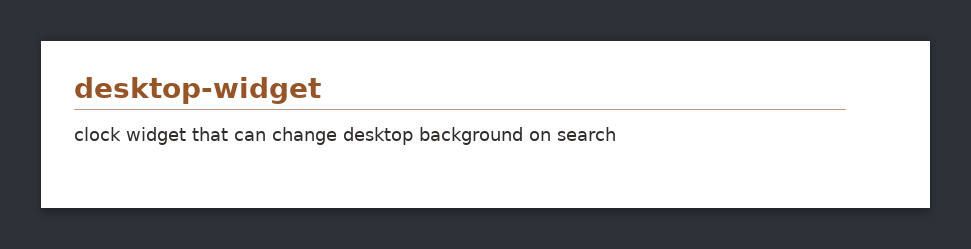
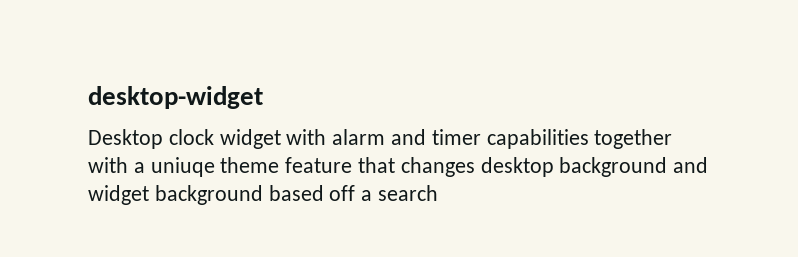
- clock widget that can change desktop background on search
+ Desktop clock widget with alarm and timer capabilities together with a uniuqe theme feature that changes desktop background and widget background based off a search

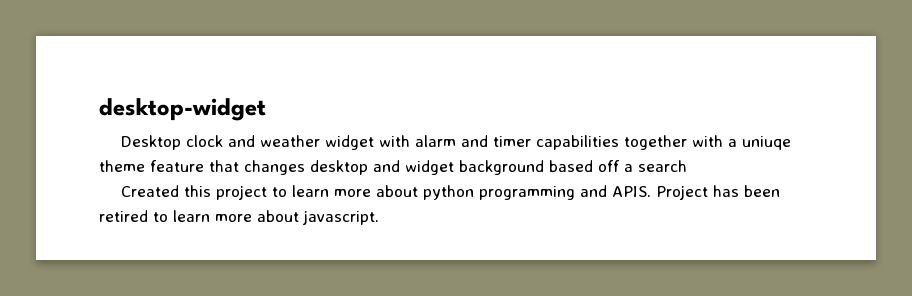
- Desktop clock widget with alarm and timer capabilities together with a uniuqe theme feature that changes desktop background and widget background based off a search
+ Desktop clock and weather widget with alarm and timer capabilities together with a uniuqe theme feature that changes desktop and widget background based off a search
+ Created this project to learn more about python programming and APIS. Project has been retired to learn more about javascript.

